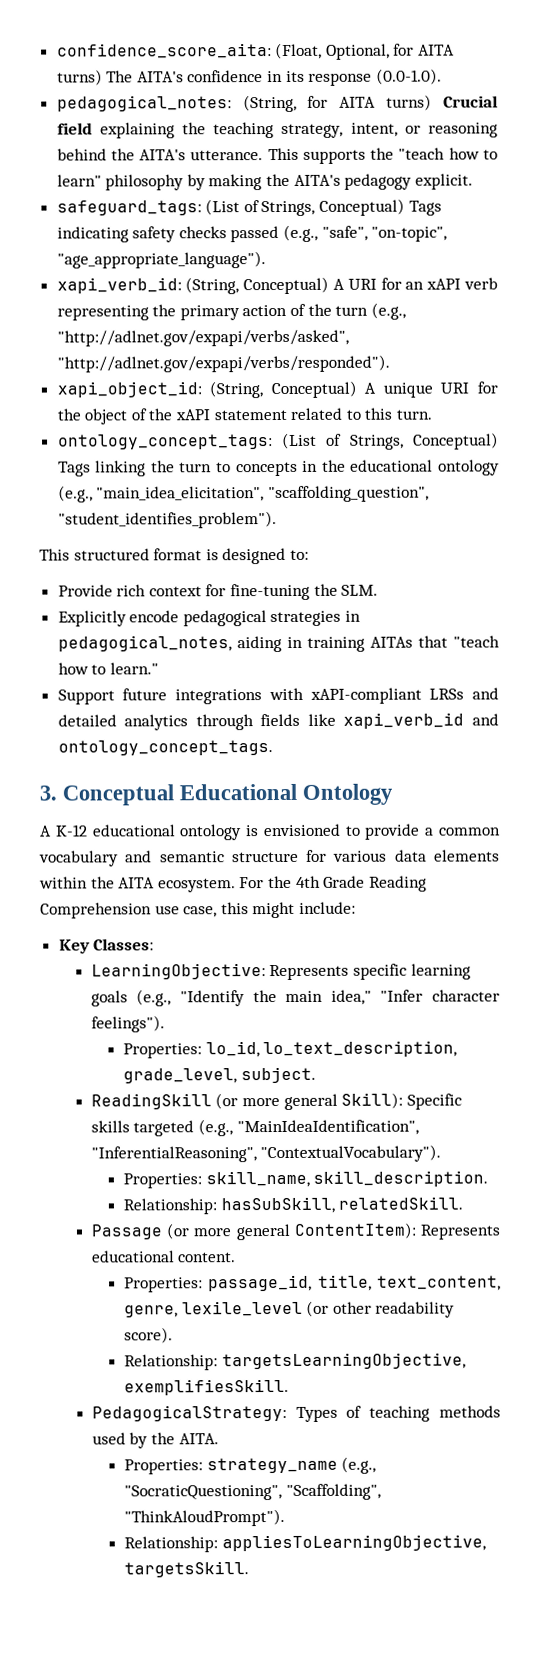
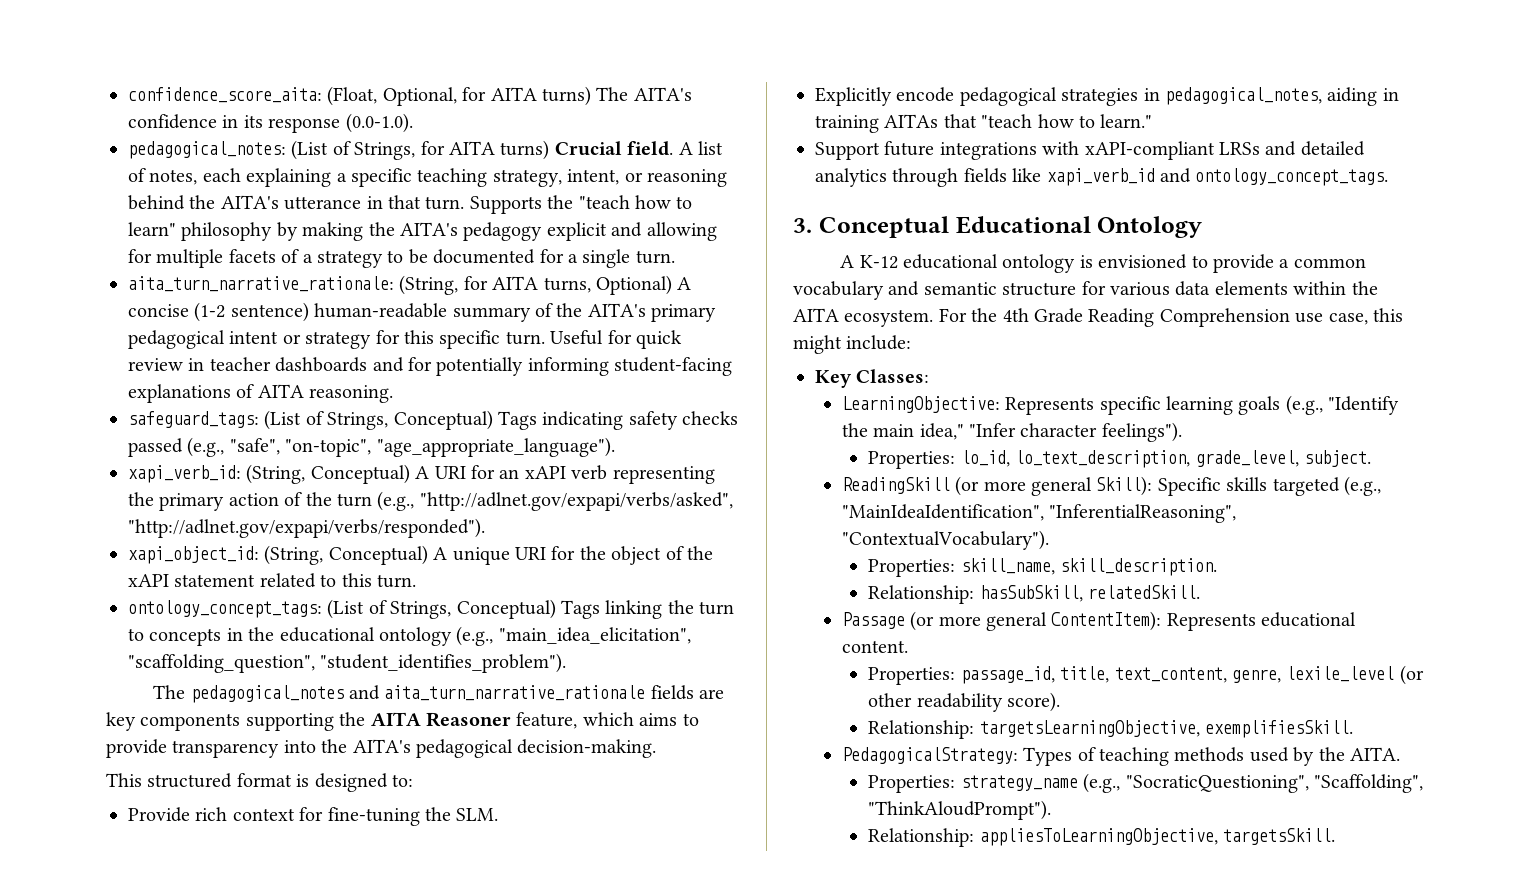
- pedagogical_notes: (String, for AITA turns) Crucial field explaining the teaching strategy, intent, or reasoning behind the AITA's utterance. This supports the "teach how to learn" philosophy by making the AITA's pedagogy explicit.
+ pedagogical_notes: (List of Strings, for AITA turns) Crucial field. A list of notes, each explaining a specific teaching strategy, intent, or reasoning behind the AITA's utterance in that turn. Supports the "teach how to learn" philosophy by making the AITA's pedagogy explicit and allowing for multiple facets of a strategy to be documented for a single turn.
+ aita_turn_narrative_rationale: (String, for AITA turns, Optional) A concise (1-2 sentence) human-readable summary of the AITA's primary pedagogical intent or strategy for this specific turn. Useful for quick review in teacher dashboards and for potentially informing student-facing explanations of AITA reasoning.
+ The pedagogical_notes and aita_turn_narrative_rationale fields are key components supporting the AITA Reasoner feature, which aims to provide transparency into the AITA's pedagogical decision-making.

